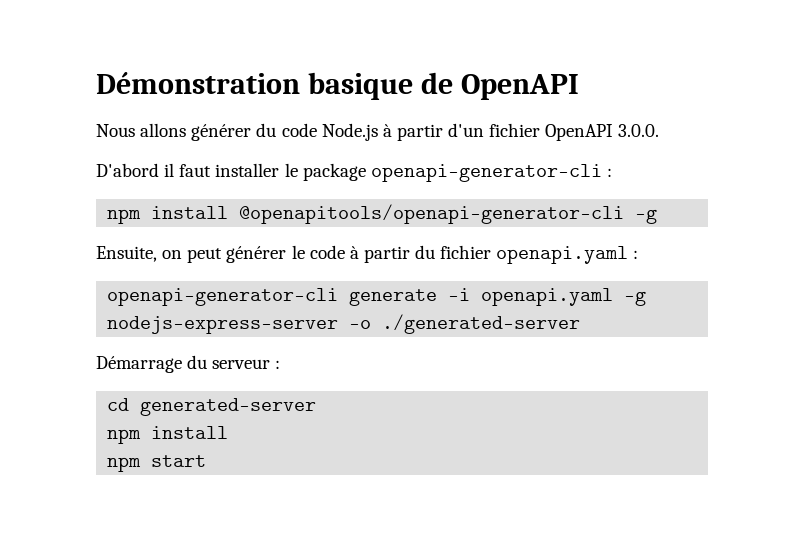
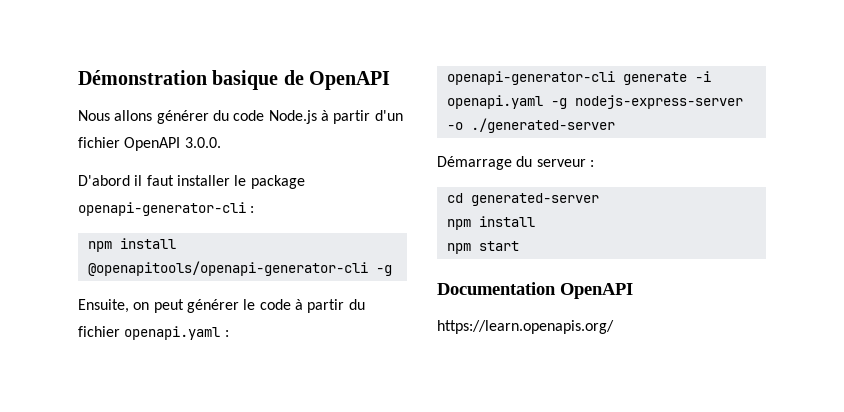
+ Documentation OpenAPI
+ https://learn.openapis.org/

